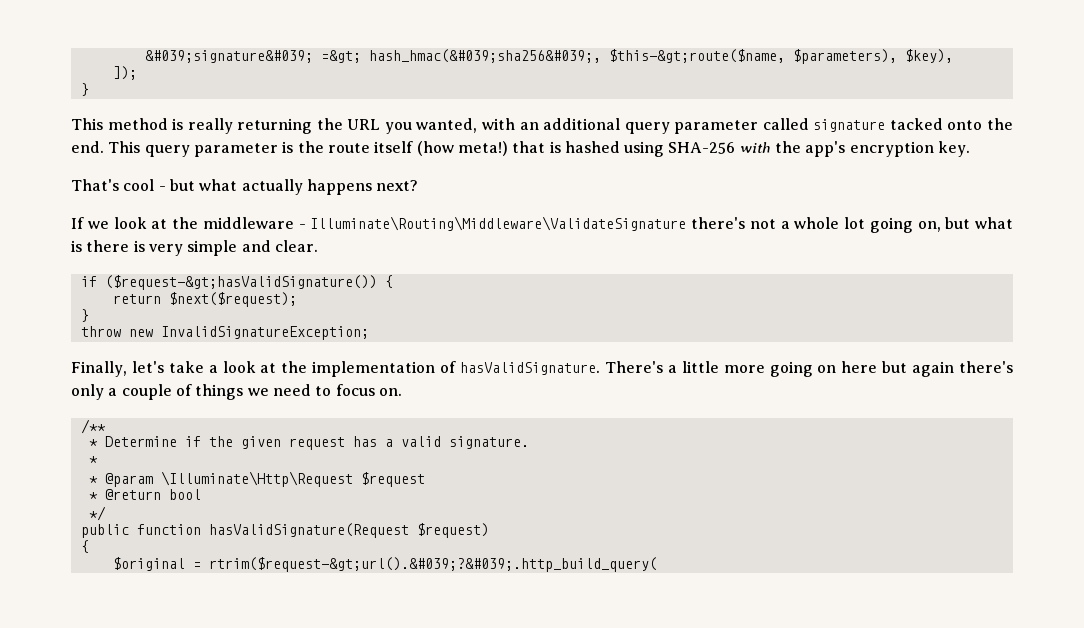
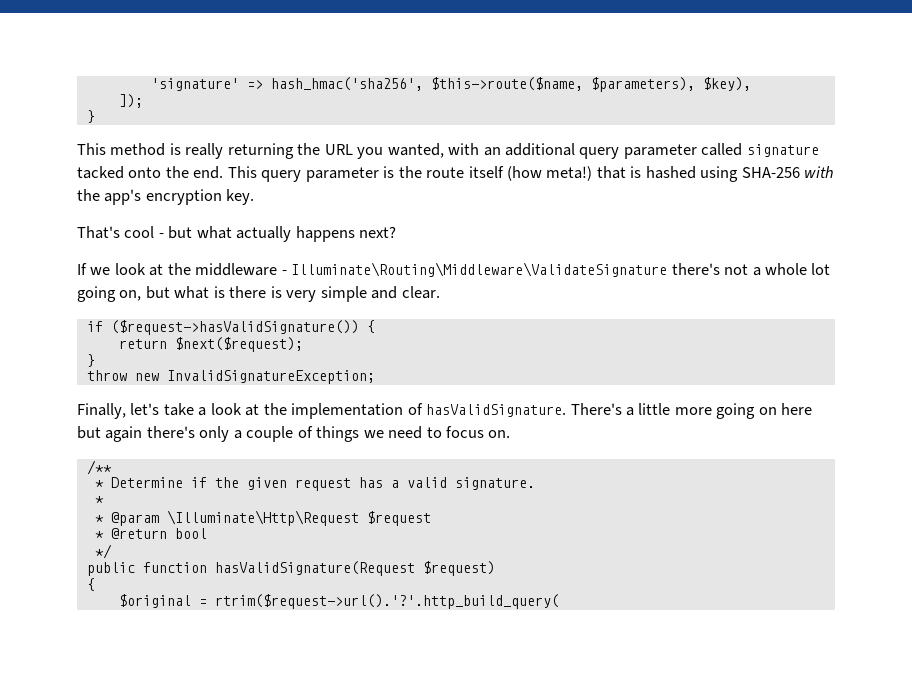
- &#039;signature&#039; =&gt; hash_hmac(&#039;sha256&#039;, $this-&gt;route($name, $parameters), $key),
+ 'signature' => hash_hmac('sha256', $this->route($name, $parameters), $key),
- if ($request-&gt;hasValidSignature()) {
+ if ($request->hasValidSignature()) {
- $original = rtrim($request-&gt;url().&#039;?&#039;.http_build_query(
+ $original = rtrim($request->url().'?'.http_build_query(

